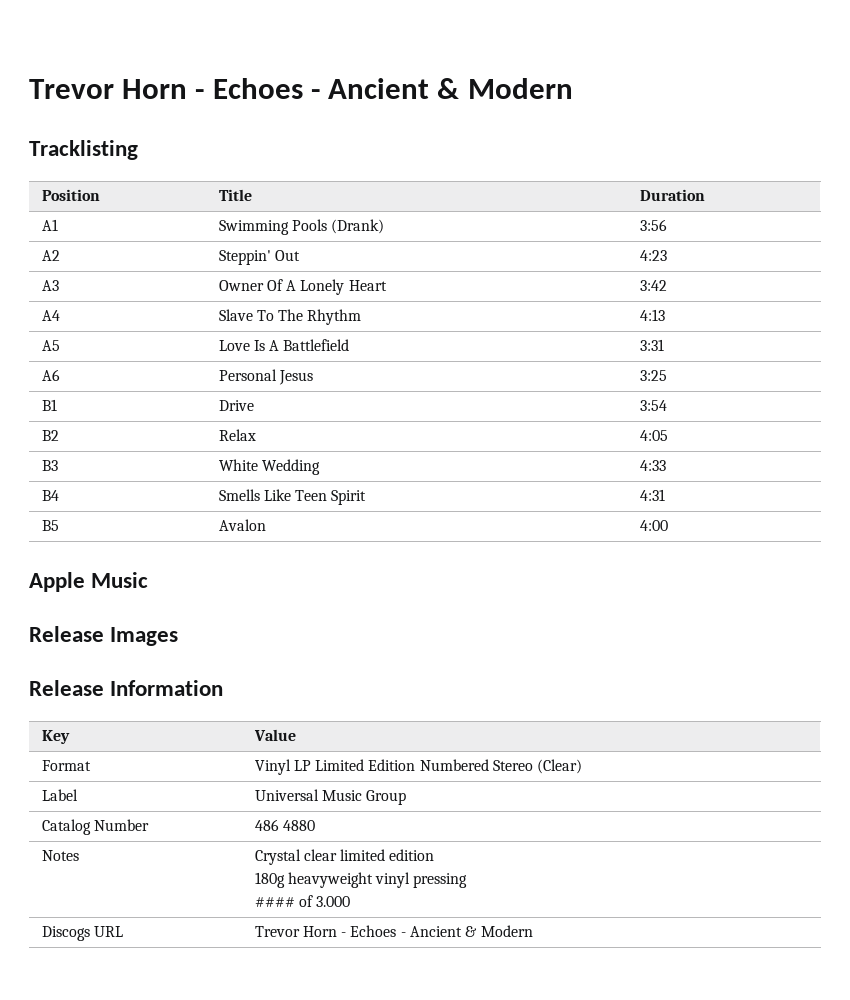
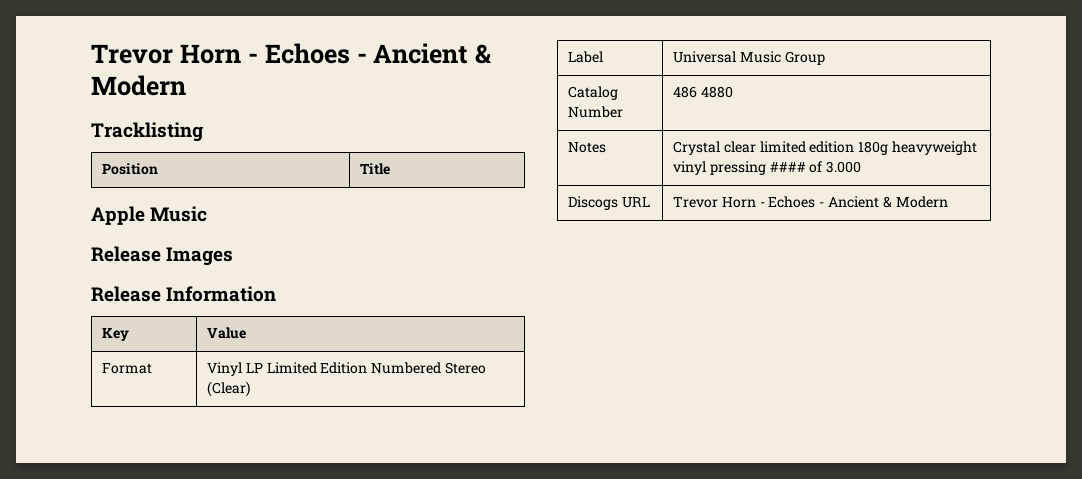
- Position | Title | Duration
- A1 | Swimming Pools (Drank) | 3:56
- A2 | Steppin' Out | 4:23
- A3 | Owner Of A Lonely Heart | 3:42
- A4 | Slave To The Rhythm | 4:13
- A5 | Love Is A Battlefield | 3:31
- A6 | Personal Jesus | 3:25
- B1 | Drive | 3:54
- B2 | Relax | 4:05
- B3 | White Wedding | 4:33
- B4 | Smells Like Teen Spirit | 4:31
- B5 | Avalon | 4:00
+ Position | Title
- Notes | Crystal clear limited edition
- 180g heavyweight vinyl pressing
- #### of 3.000
+ Notes | Crystal clear limited edition 180g heavyweight vinyl pressing #### of 3.000

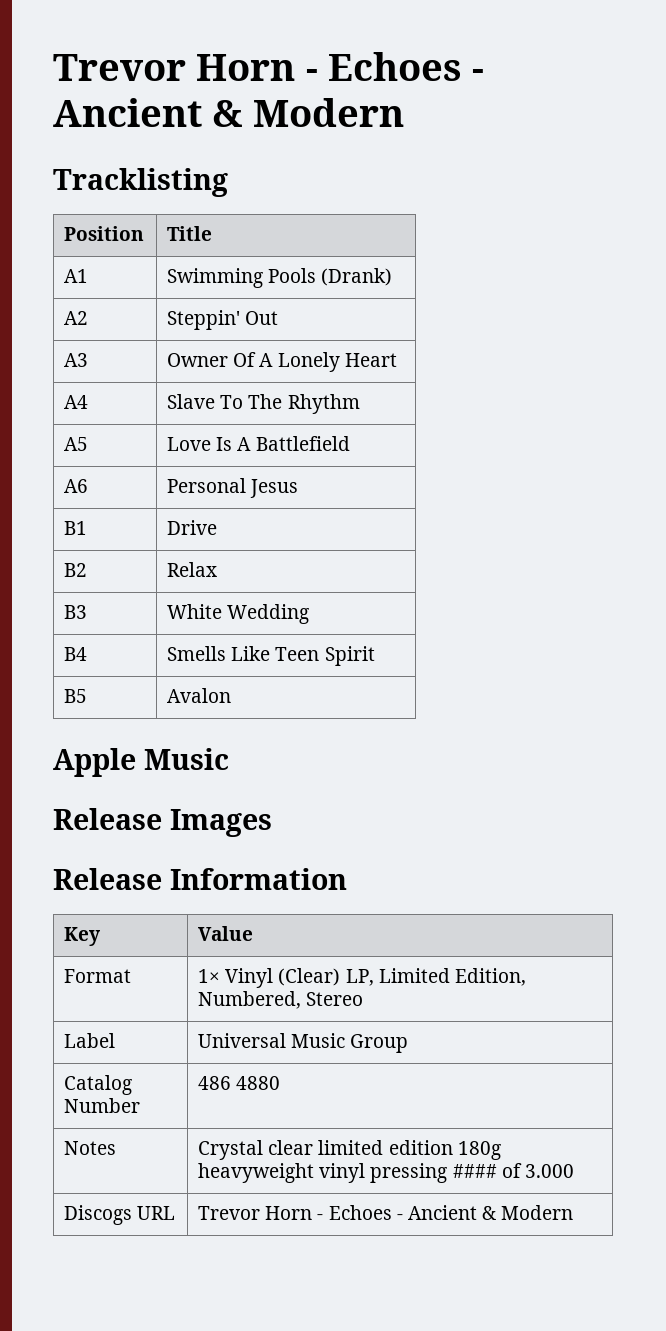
+ A1 | Swimming Pools (Drank)
+ A2 | Steppin' Out
+ A3 | Owner Of A Lonely Heart
+ A4 | Slave To The Rhythm
+ A5 | Love Is A Battlefield
+ A6 | Personal Jesus
+ B1 | Drive
+ B2 | Relax
+ B3 | White Wedding
+ B4 | Smells Like Teen Spirit
+ B5 | Avalon
- Format | Vinyl LP Limited Edition Numbered Stereo (Clear)
+ Format | 1× Vinyl (Clear) LP, Limited Edition, Numbered, Stereo

